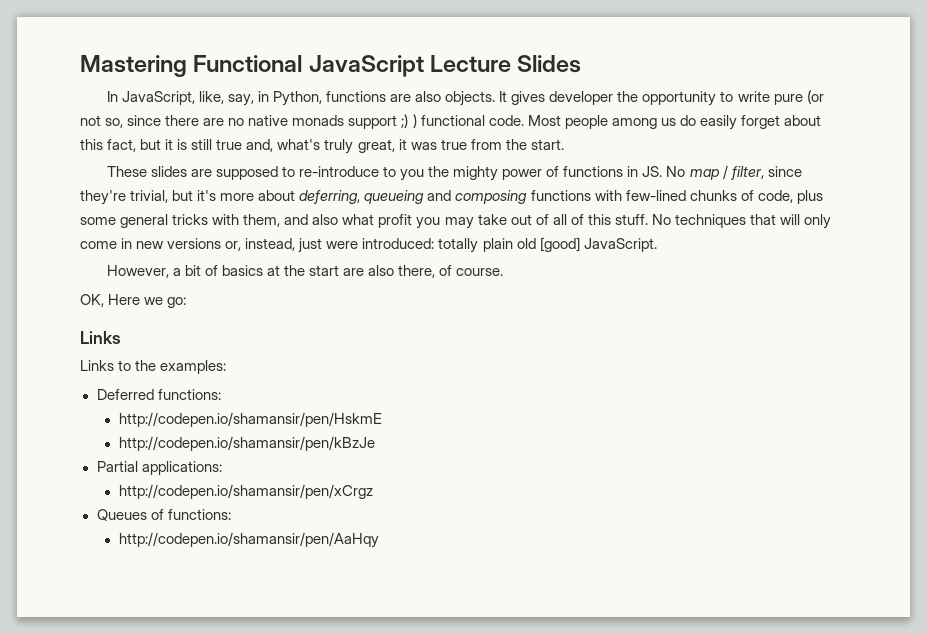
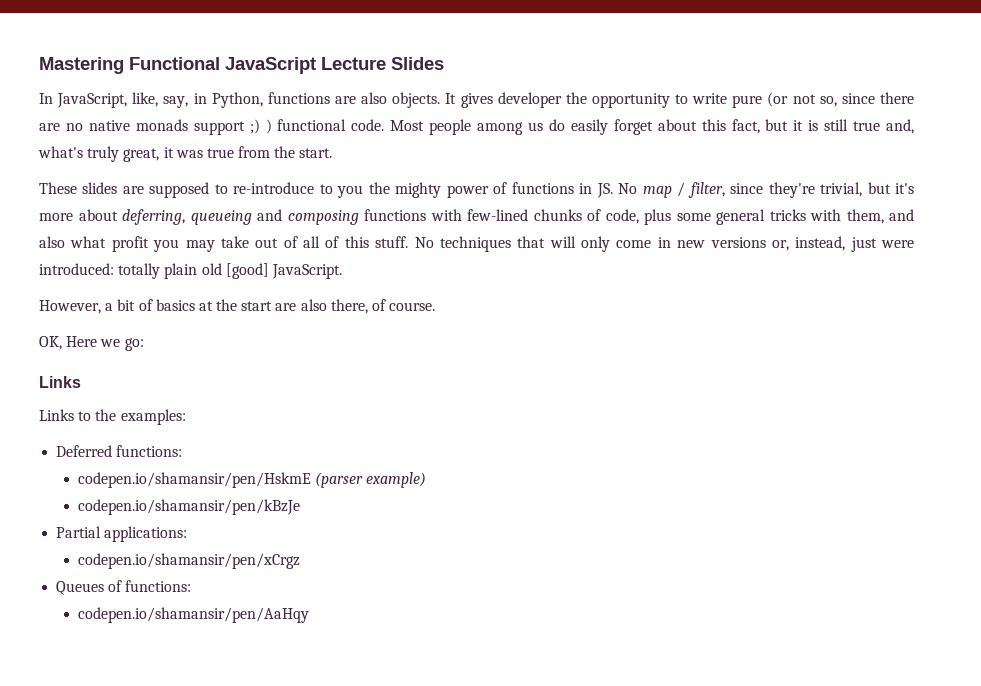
- http://codepen.io/shamansir/pen/HskmE
- http://codepen.io/shamansir/pen/kBzJe
+ codepen.io/shamansir/pen/HskmE (parser example)
+ codepen.io/shamansir/pen/kBzJe
- http://codepen.io/shamansir/pen/xCrgz
+ codepen.io/shamansir/pen/xCrgz
- http://codepen.io/shamansir/pen/AaHqy
+ codepen.io/shamansir/pen/AaHqy

